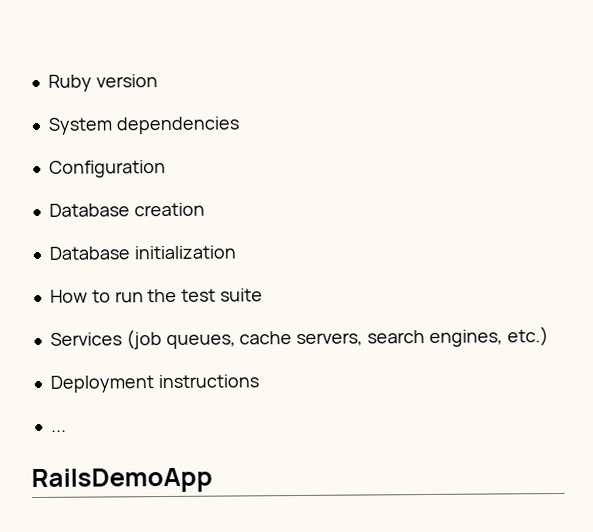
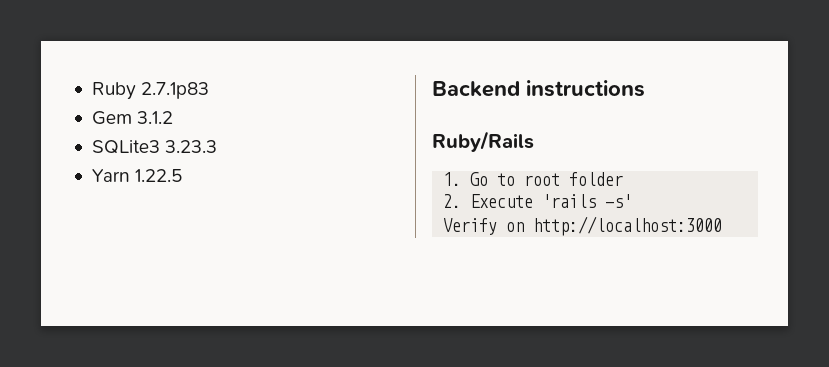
- Ruby version
- System dependencies
- Configuration
- Database creation
- Database initialization
- How to run the test suite
- Services (job queues, cache servers, search engines, etc.)
- Deployment instructions
- ...
- RailsDemoApp
+ Ruby 2.7.1p83
+ Gem 3.1.2
+ SQLite3 3.23.3
+ Yarn 1.22.5
+ Backend instructions
+ Ruby/Rails
+ 1. Go to root folder
+ 2. Execute 'rails -s'
+ Verify on http://localhost:3000

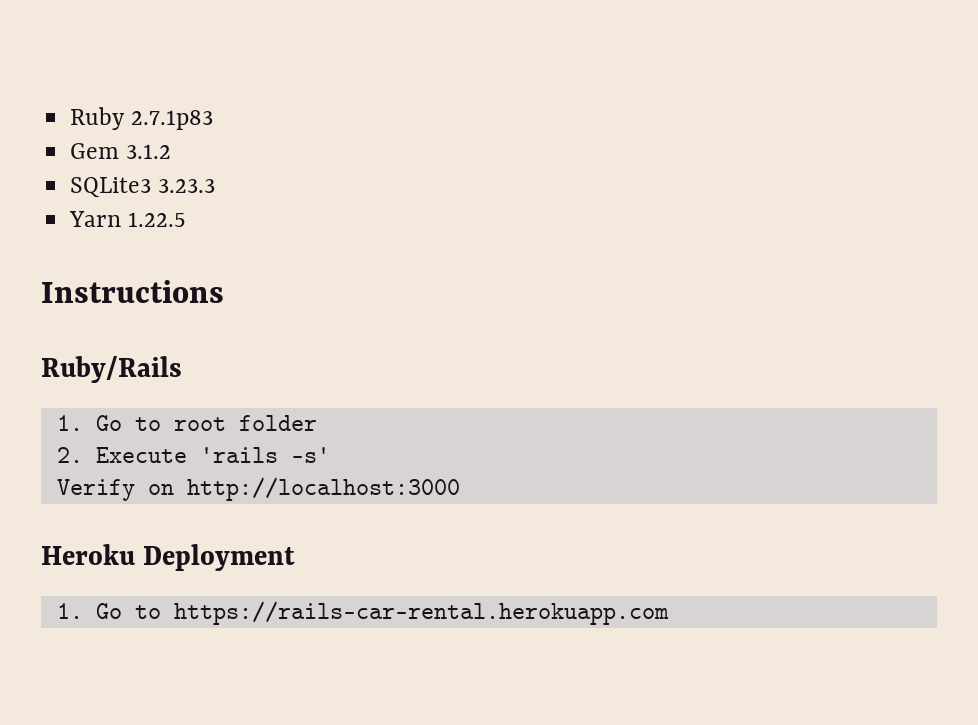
- Backend instructions
+ Instructions
+ Heroku Deployment
+ 1. Go to https://rails-car-rental.herokuapp.com

